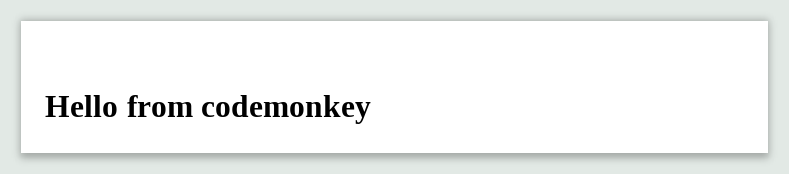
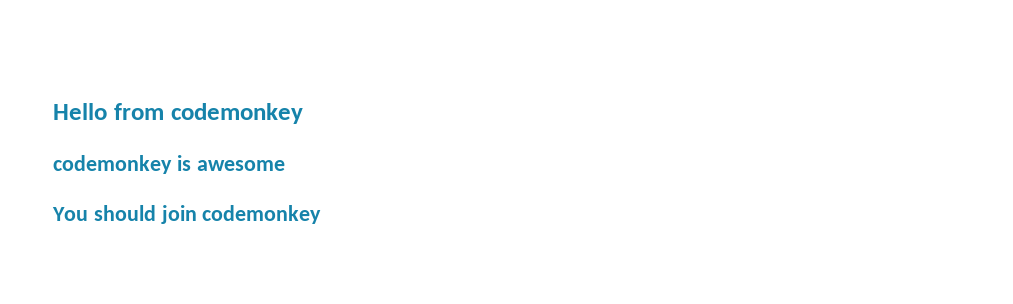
+ codemonkey is awesome
+ You should join codemonkey

